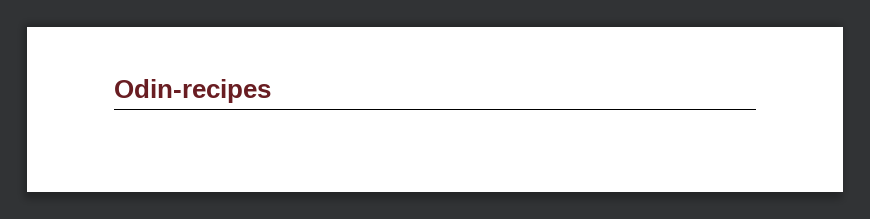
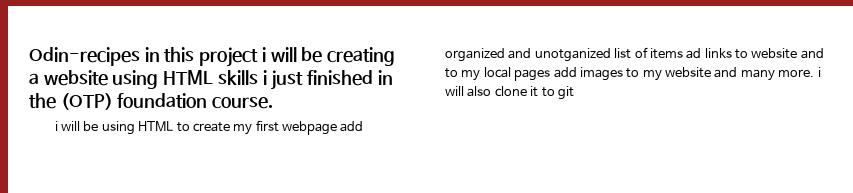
- Odin-recipes
+ Odin-recipes in this project i will be creating a website using HTML skills i just finished in the (OTP) foundation course.
+ i will be using HTML to create my first webpage add organized and unotganized list of items ad links to website and to my local pages add images to my website and many more. i will also clone it to git

